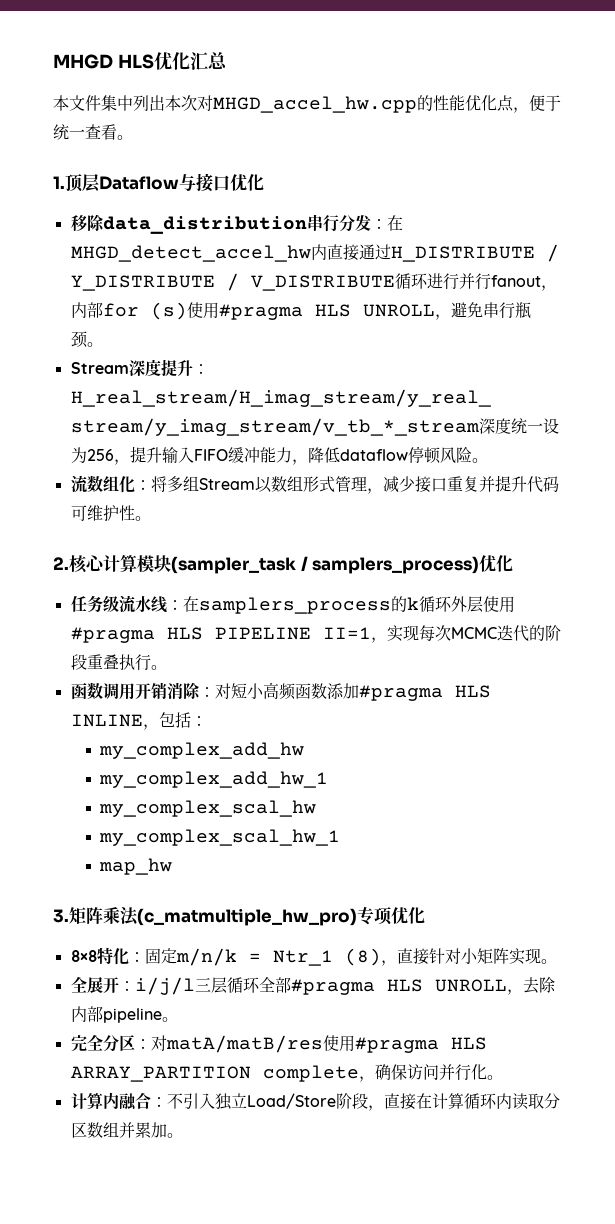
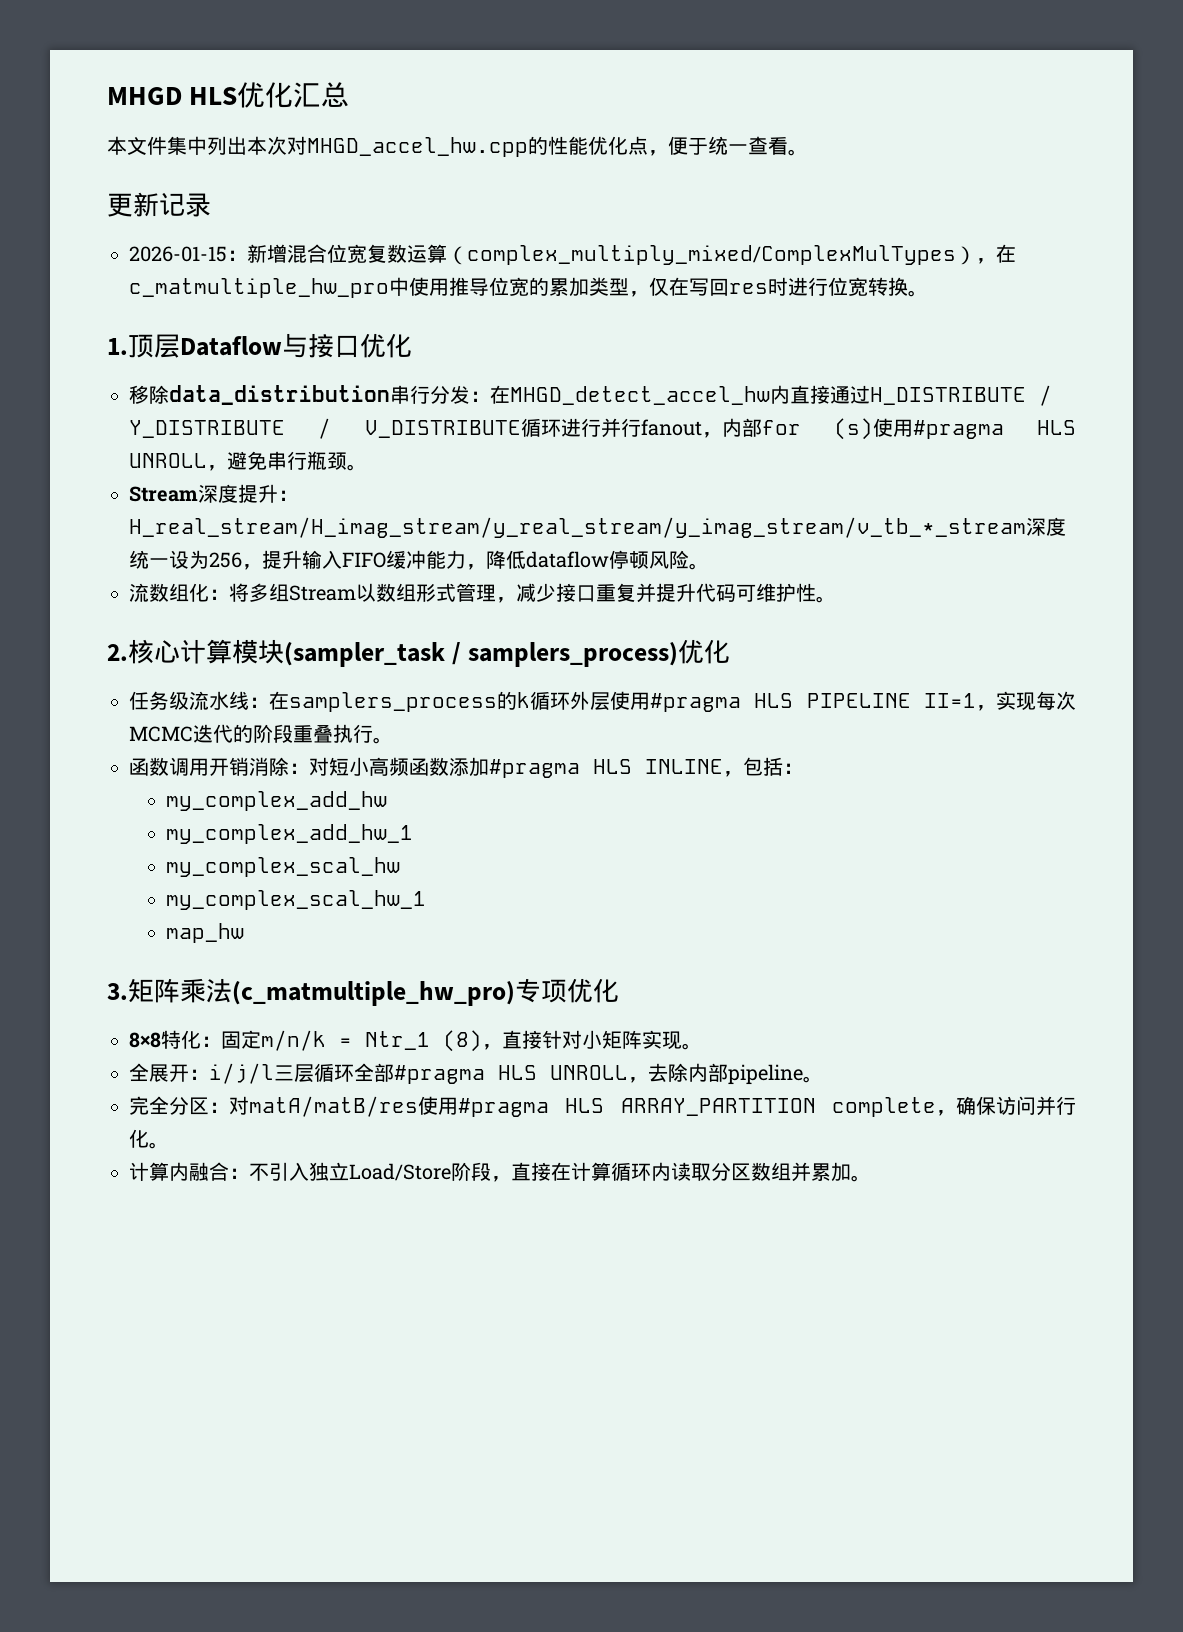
+ 更新记录
+ 2026-01-15：新增混合位宽复数运算（complex_multiply_mixed/ComplexMulTypes），在c_matmultiple_hw_pro中使用推导位宽的累加类型，仅在写回res时进行位宽转换。

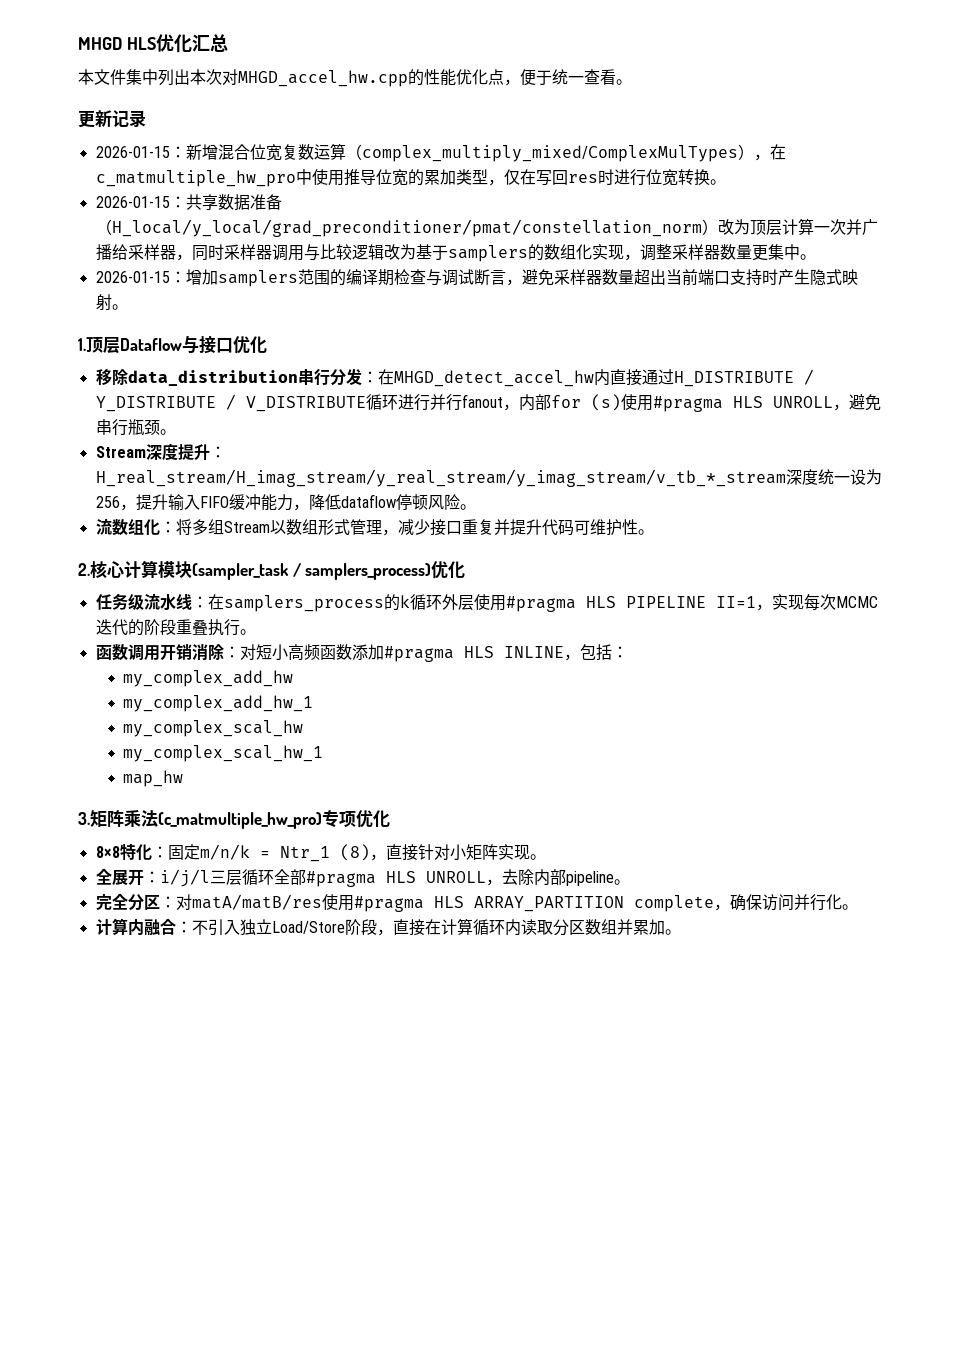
+ 2026-01-15：共享数据准备（H_local/y_local/grad_preconditioner/pmat/constellation_norm）改为顶层计算一次并广播给采样器，同时采样器调用与比较逻辑改为基于samplers的数组化实现，调整采样器数量更集中。
+ 2026-01-15：增加samplers范围的编译期检查与调试断言，避免采样器数量超出当前端口支持时产生隐式映射。

